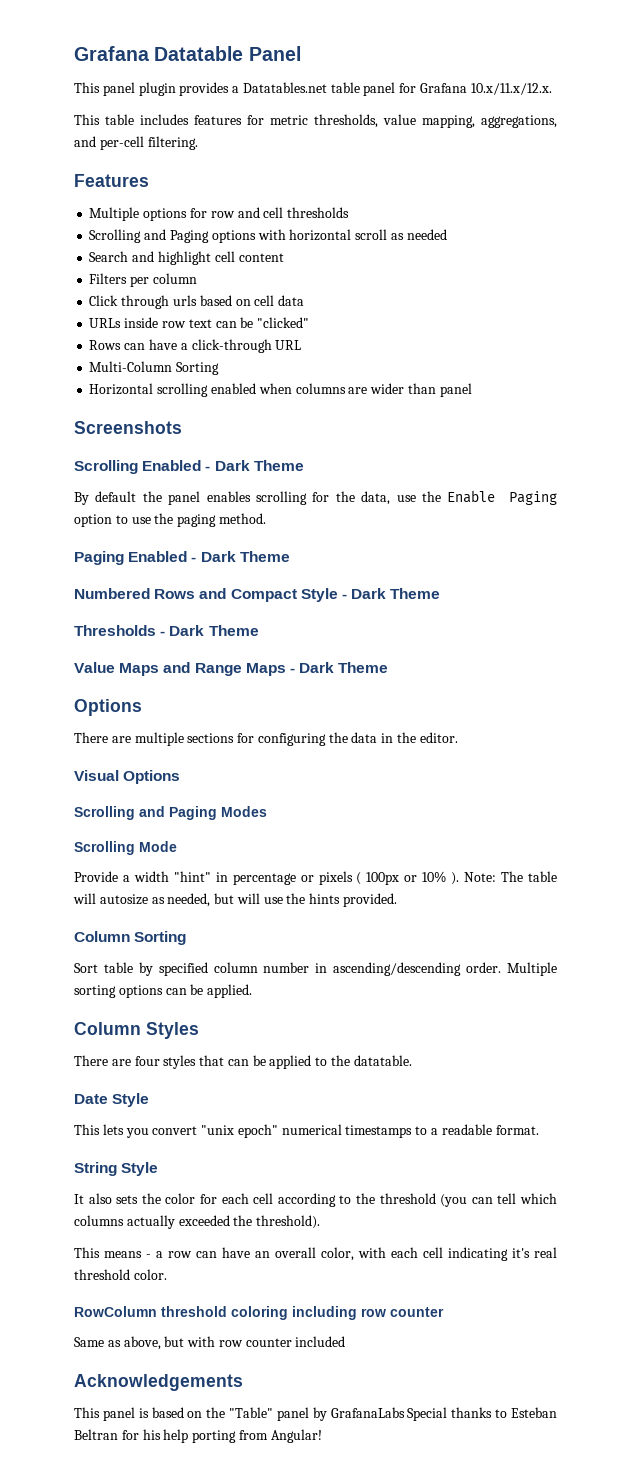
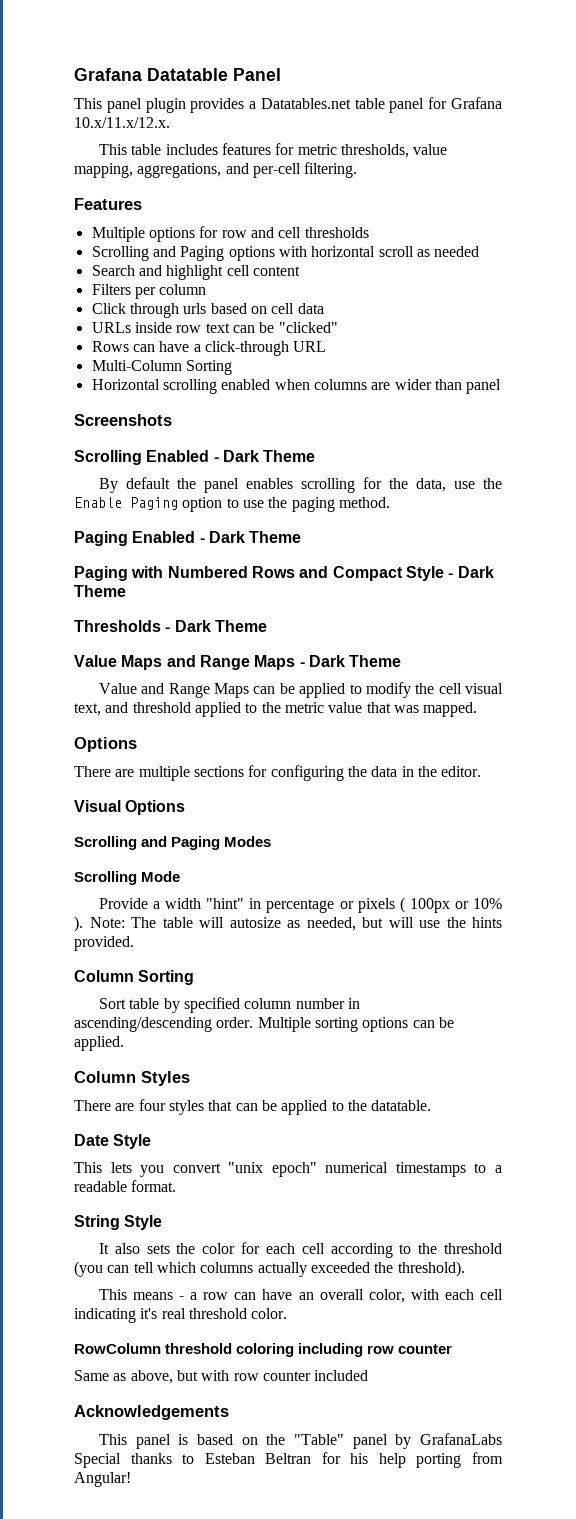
- Numbered Rows and Compact Style - Dark Theme
+ Paging with Numbered Rows and Compact Style - Dark Theme
+ Value and Range Maps can be applied to modify the cell visual text, and threshold applied to the metric value that was mapped.

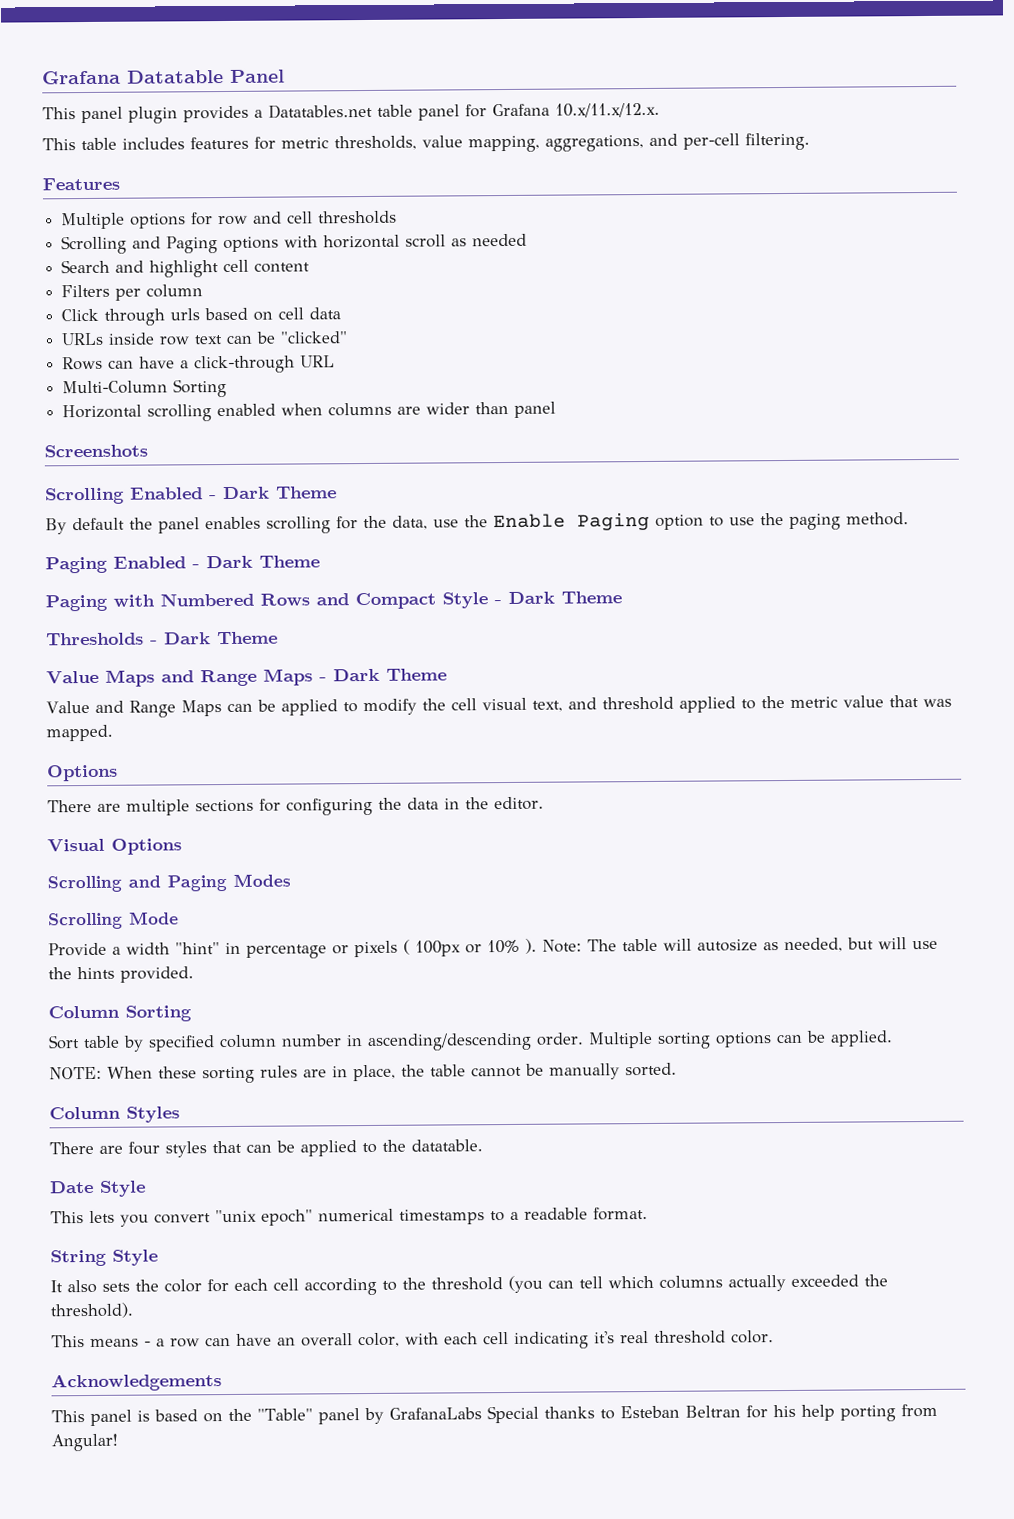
+ NOTE: When these sorting rules are in place, the table cannot be manually sorted.
- RowColumn threshold coloring including row counter
- Same as above, but with row counter included

